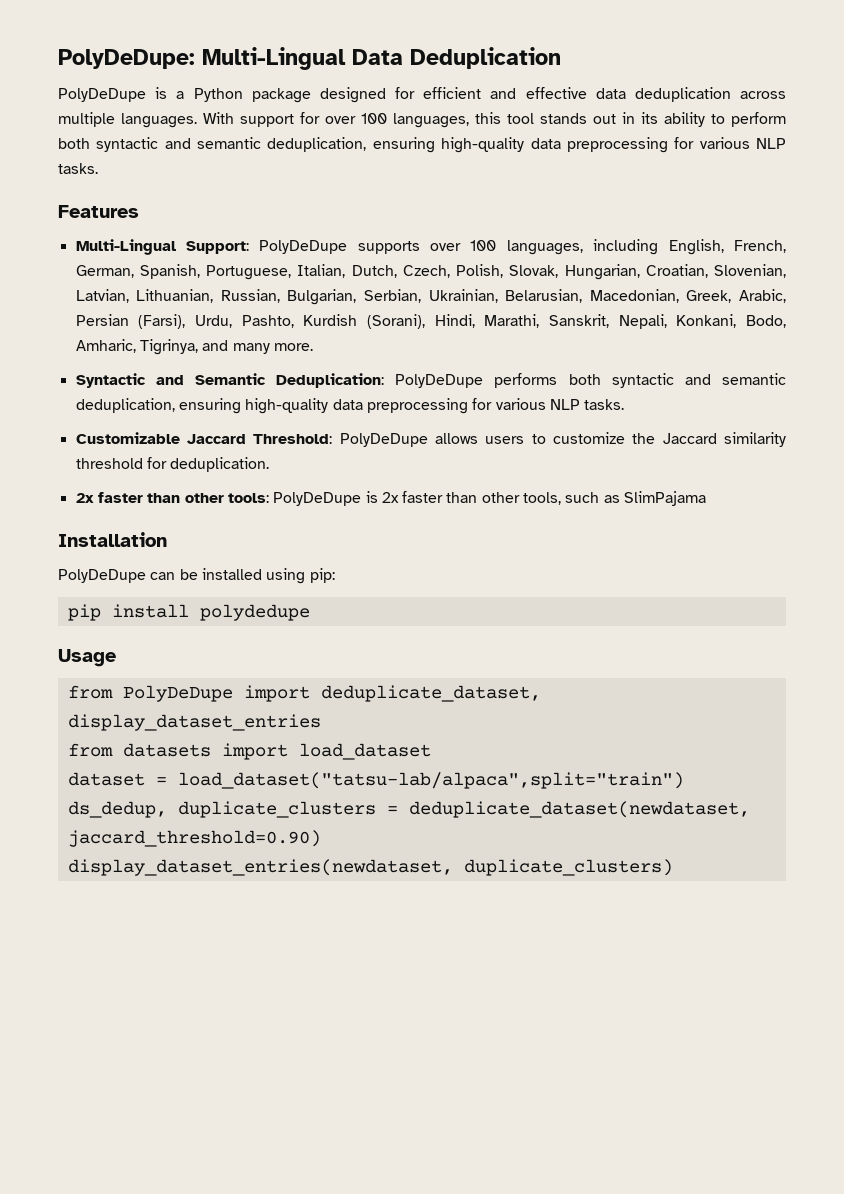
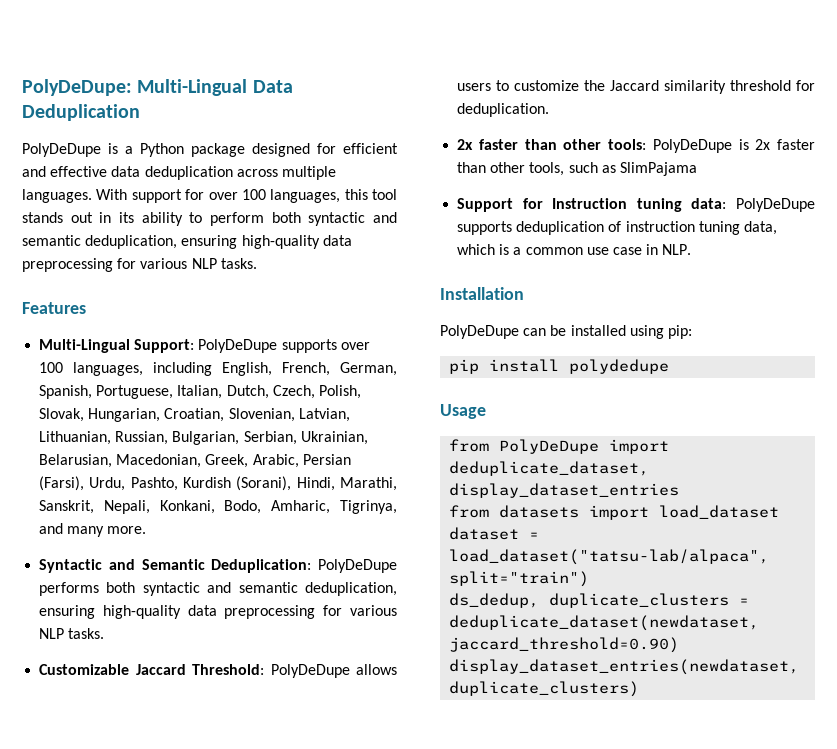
+ Support for Instruction tuning data: PolyDeDupe supports deduplication of instruction tuning data, which is a common use case in NLP.

